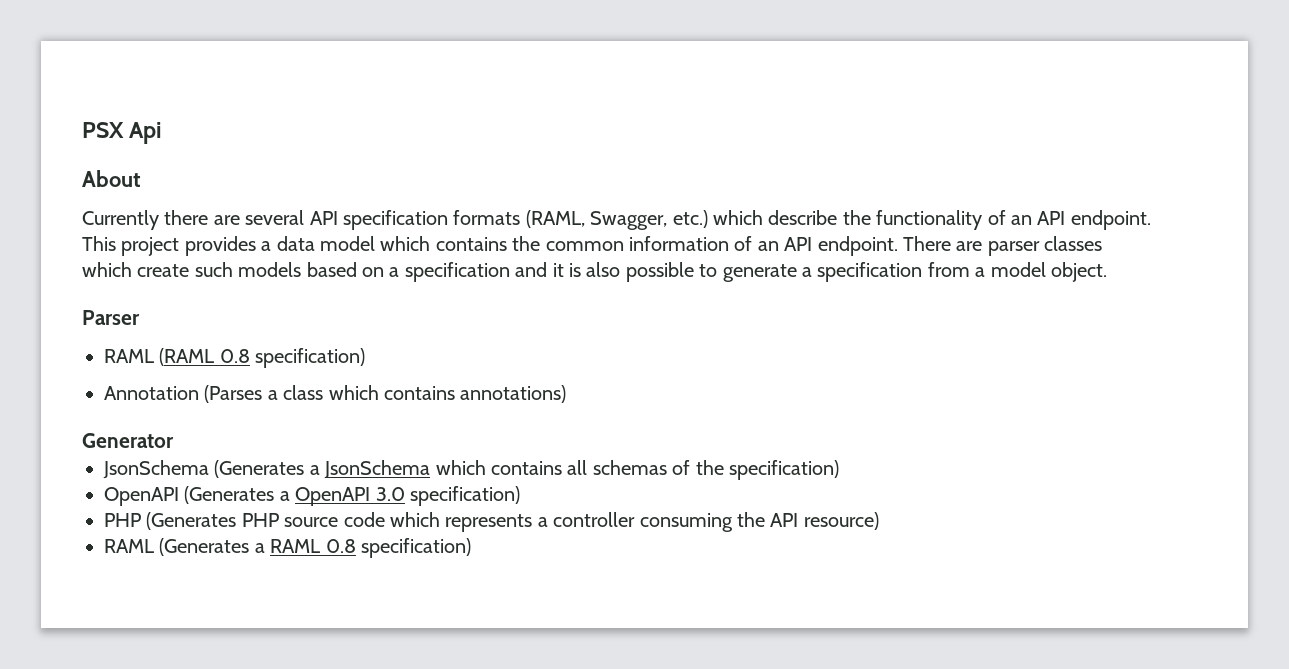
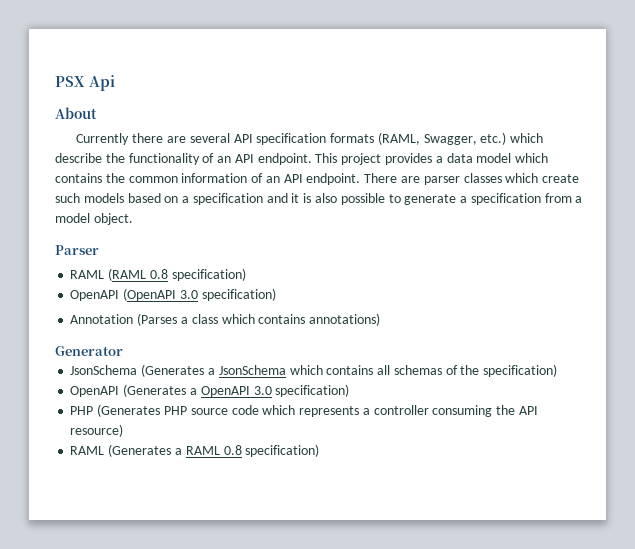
+ OpenAPI (OpenAPI 3.0 specification)

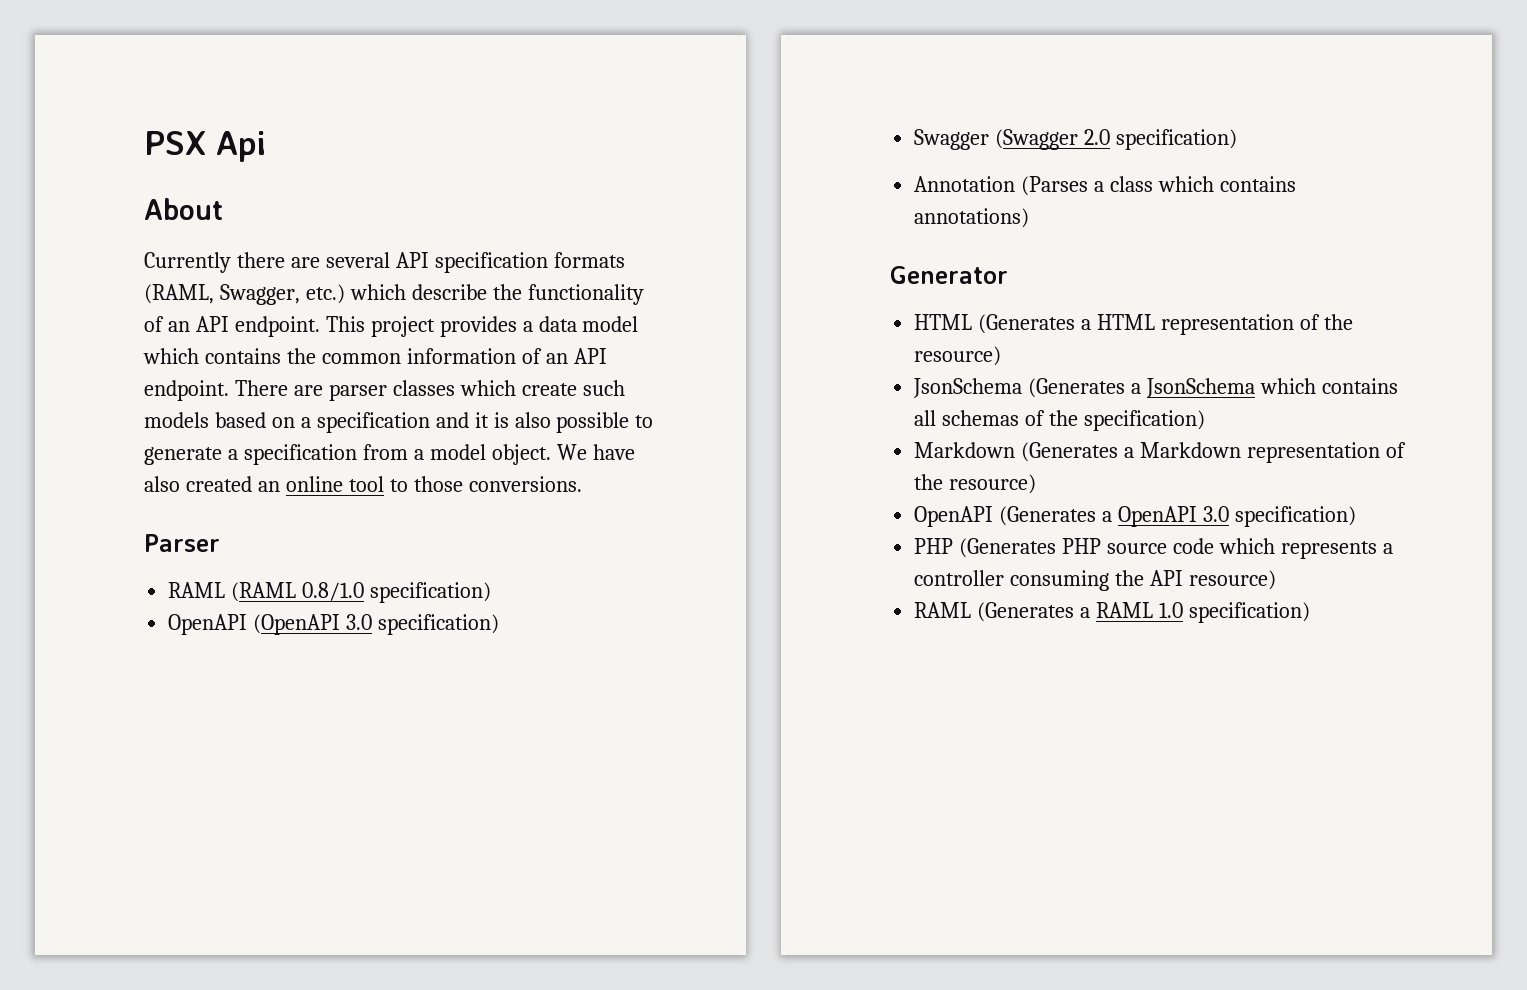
+ We have also created an online tool to those conversions.
- RAML (RAML 0.8 specification)
+ RAML (RAML 0.8/1.0 specification)
+ Swagger (Swagger 2.0 specification)
+ HTML (Generates a HTML representation of the resource)
+ Markdown (Generates a Markdown representation of the resource)
- RAML (Generates a RAML 0.8 specification)
+ RAML (Generates a RAML 1.0 specification)

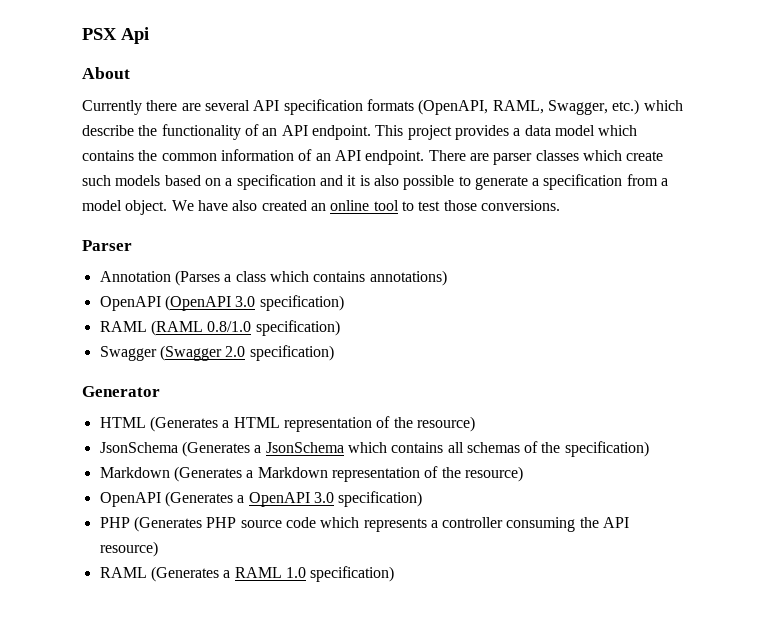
- Currently there are several API specification formats (RAML, Swagger, etc.) which describe the functionality of an API endpoint.
+ Currently there are several API specification formats (OpenAPI, RAML, Swagger, etc.) which describe the functionality of an API endpoint.
- We have also created an online tool to those conversions.
+ We have also created an online tool to test those conversions.
- RAML (RAML 0.8/1.0 specification)
- OpenAPI (OpenAPI 3.0 specification)
- Swagger (Swagger 2.0 specification)
+ OpenAPI (OpenAPI 3.0 specification)
+ RAML (RAML 0.8/1.0 specification)
+ Swagger (Swagger 2.0 specification)

